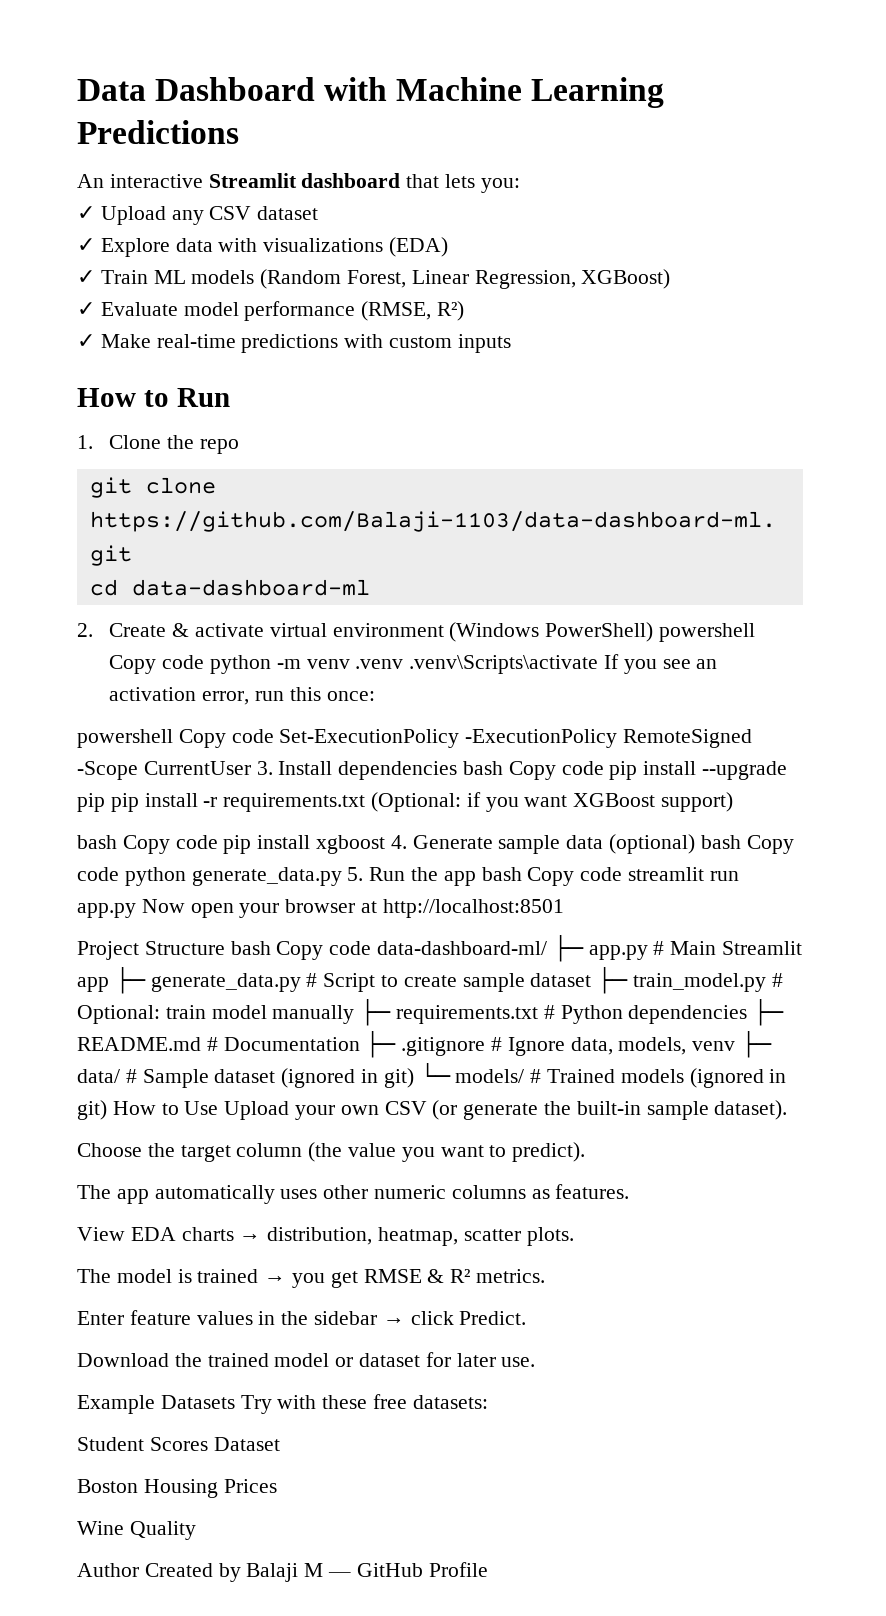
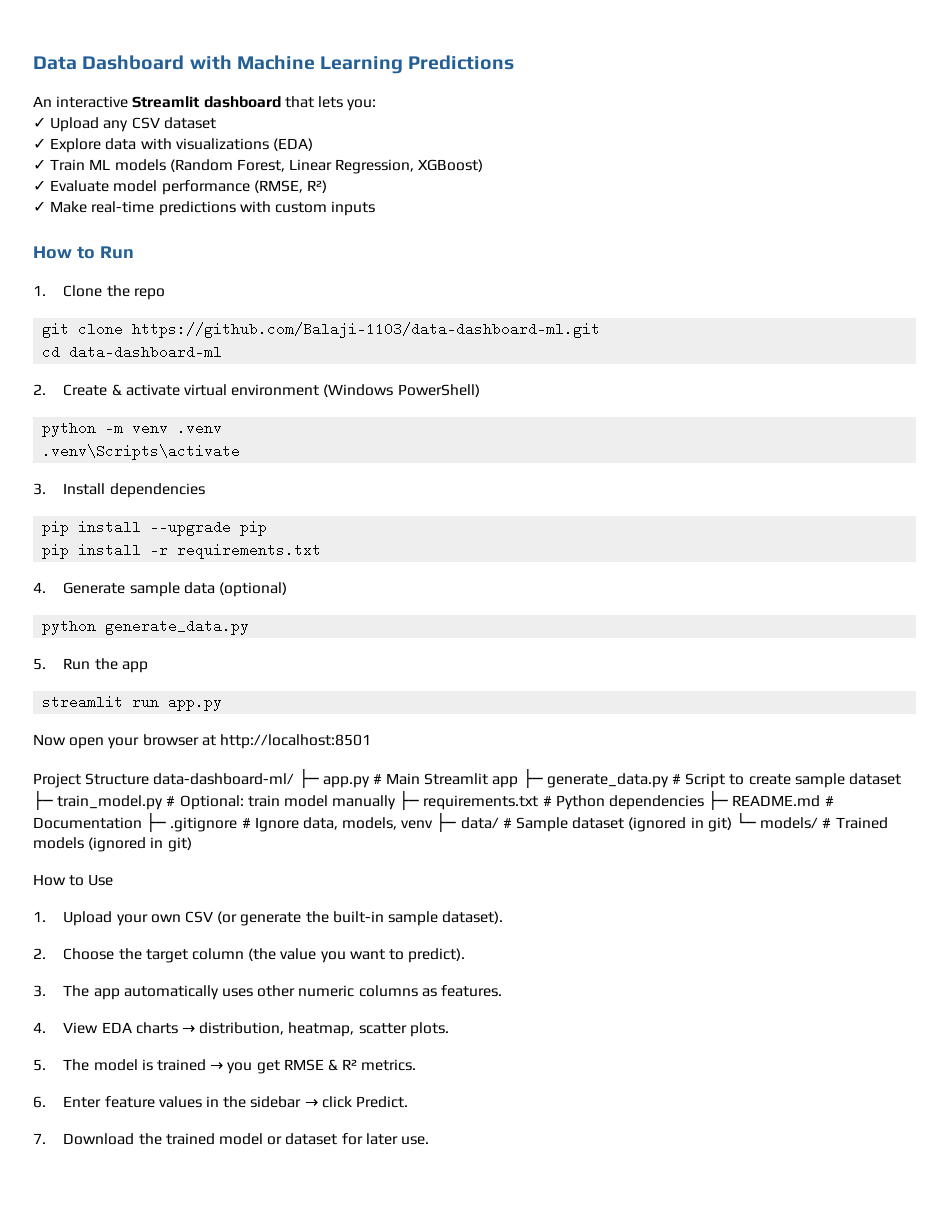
- 2. Create & activate virtual environment (Windows PowerShell) powershell Copy code python -m venv .venv .venv\Scripts\activate If you see an activation error, run this once:
- powershell Copy code Set-ExecutionPolicy -ExecutionPolicy RemoteSigned -Scope CurrentUser 3. Install dependencies bash Copy code pip install --upgrade pip pip install -r requirements.txt (Optional: if you want XGBoost support)
- bash Copy code pip install xgboost 4. Generate sample data (optional) bash Copy code python generate_data.py 5. Run the app bash Copy code streamlit run app.py Now open your browser at http://localhost:8501
+ 2. Create & activate virtual environment (Windows PowerShell)
+ python -m venv .venv
+ .venv\Scripts\activate
+ 3. Install dependencies
+ pip install --upgrade pip
+ pip install -r requirements.txt
+ 4. Generate sample data (optional)
+ python generate_data.py
+ 5. Run the app
+ streamlit run app.py
+ Now open your browser at http://localhost:8501
- Project Structure bash Copy code data-dashboard-ml/ ├─ app.py # Main Streamlit app ├─ generate_data.py # Script to create sample dataset ├─ train_model.py # Optional:
+ Project Structure data-dashboard-ml/ ├─ app.py # Main Streamlit app ├─ generate_data.py # Script to create sample dataset ├─ train_model.py # Optional:
- train model manually ├─ requirements.txt # Python dependencies ├─ README.md # Documentation ├─ .gitignore # Ignore data, models, venv ├─ data/ # Sample dataset (ignored in git) └─ models/ # Trained models (ignored in git) How to Use Upload your own CSV (or generate the built-in sample dataset).
+ train model manually ├─ requirements.txt # Python dependencies ├─ README.md # Documentation ├─ .gitignore # Ignore data, models, venv ├─ data/ # Sample dataset (ignored in git) └─ models/ # Trained models (ignored in git)
+ How to Use
+ 1. Upload your own CSV (or generate the built-in sample dataset).
- Choose the target column (the value you want to predict).
+ 2. Choose the target column (the value you want to predict).
- The app automatically uses other numeric columns as features.
+ 3. The app automatically uses other numeric columns as features.
- View EDA charts → distribution, heatmap, scatter plots.
+ 4. View EDA charts → distribution, heatmap, scatter plots.
- The model is trained → you get RMSE & R² metrics.
+ 5. The model is trained → you get RMSE & R² metrics.
- Enter feature values in the sidebar → click Predict.
+ 6. Enter feature values in the sidebar → click Predict.
- Download the trained model or dataset for later use.
+ 7. Download the trained model or dataset for later use.
- Example Datasets Try with these free datasets:
- Student Scores Dataset
- Boston Housing Prices
- Wine Quality
- Author Created by Balaji M — GitHub Profile

